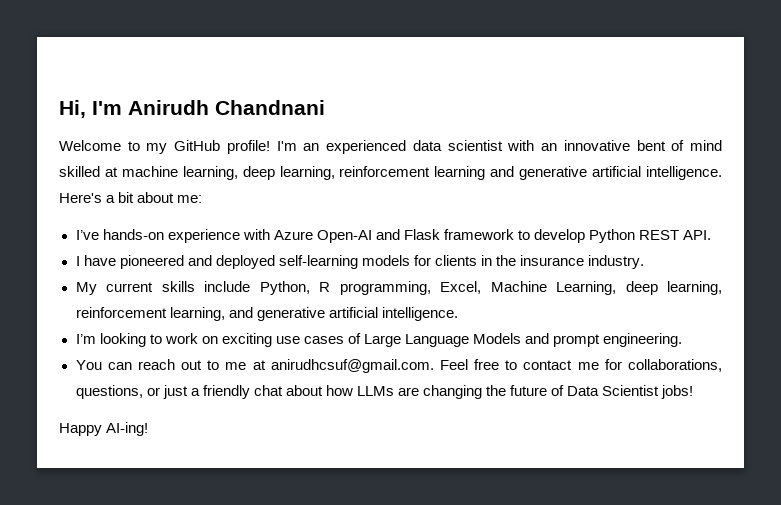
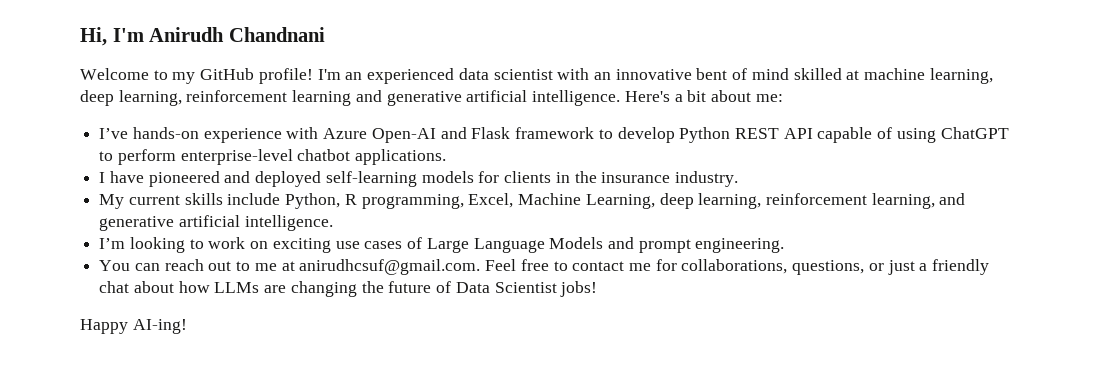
- I’ve hands-on experience with Azure Open-AI and Flask framework to develop Python REST API.
+ I’ve hands-on experience with Azure Open-AI and Flask framework to develop Python REST API capable of using ChatGPT to perform enterprise-level chatbot applications.

